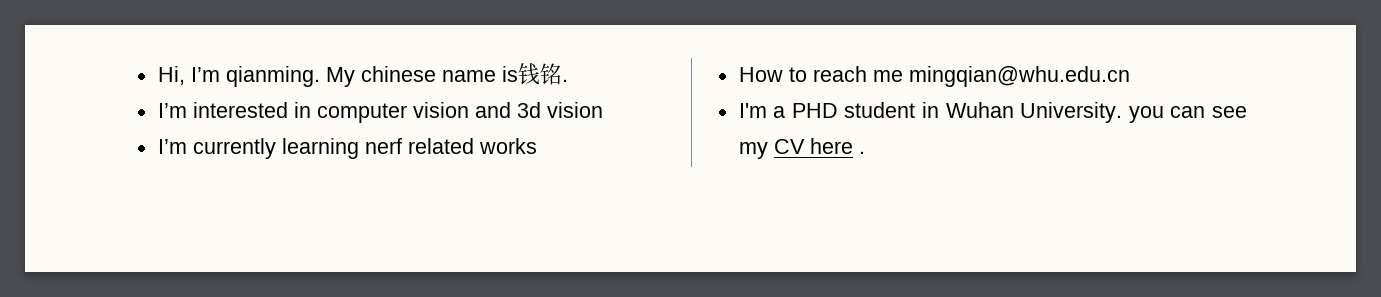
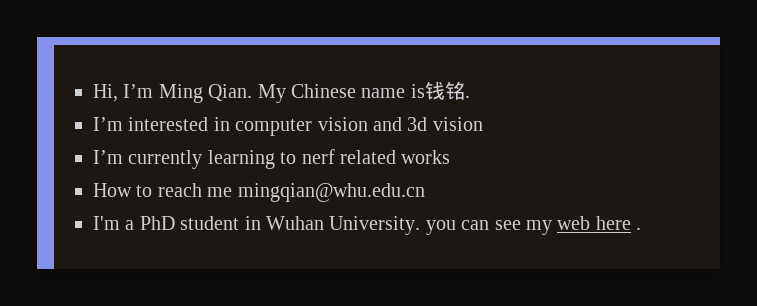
- Hi, I’m qianming. My chinese name is钱铭.
+ Hi, I’m Ming Qian. My Chinese name is钱铭.
- I’m currently learning nerf related works
+ I’m currently learning to nerf related works
- I'm a PHD student in Wuhan University. you can see my CV here .
+ I'm a PhD student in Wuhan University. you can see my web here .

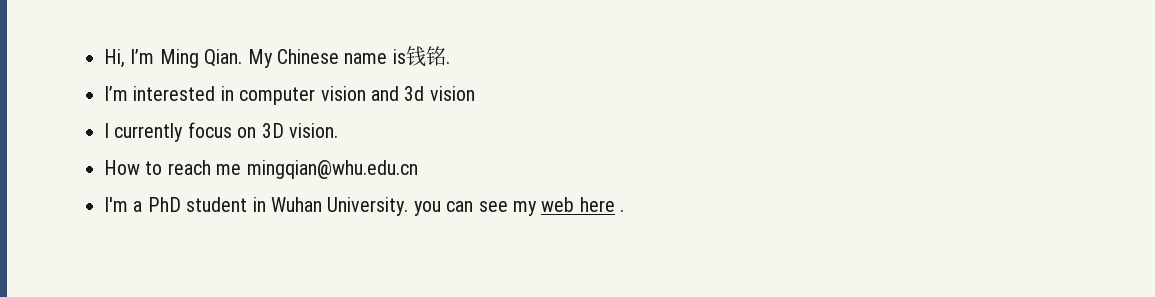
- I’m currently learning to nerf related works
+ I currently focus on 3D vision.

